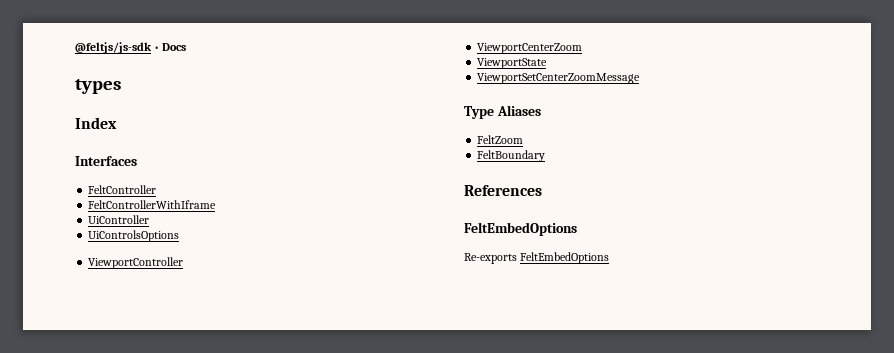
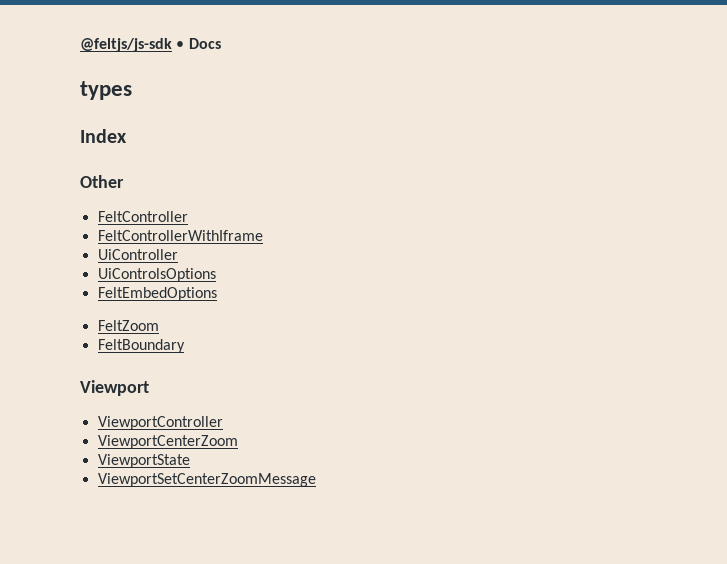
- Interfaces
+ Other
+ FeltEmbedOptions
+ FeltZoom
+ FeltBoundary
+ Viewport
- Type Aliases
- FeltZoom
- FeltBoundary
- References
- FeltEmbedOptions
- Re-exports FeltEmbedOptions

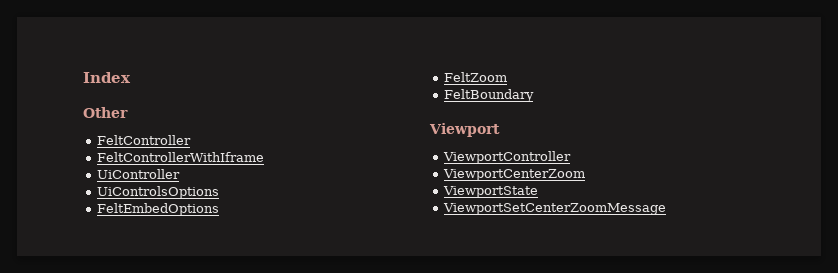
- @feltjs/js-sdk • Docs
- types

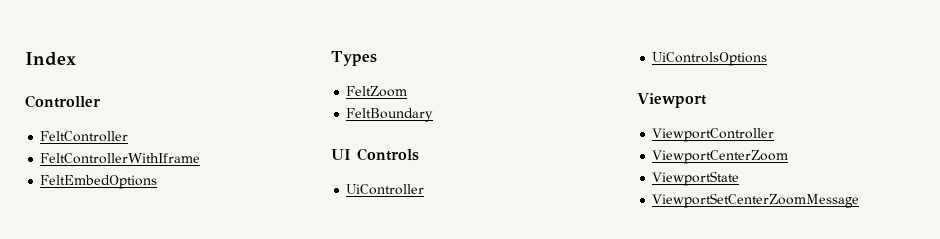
- Other
+ Controller
- UiController
- UiControlsOptions
  FeltEmbedOptions
+ Types
+ UI Controls
+ UiController
+ UiControlsOptions

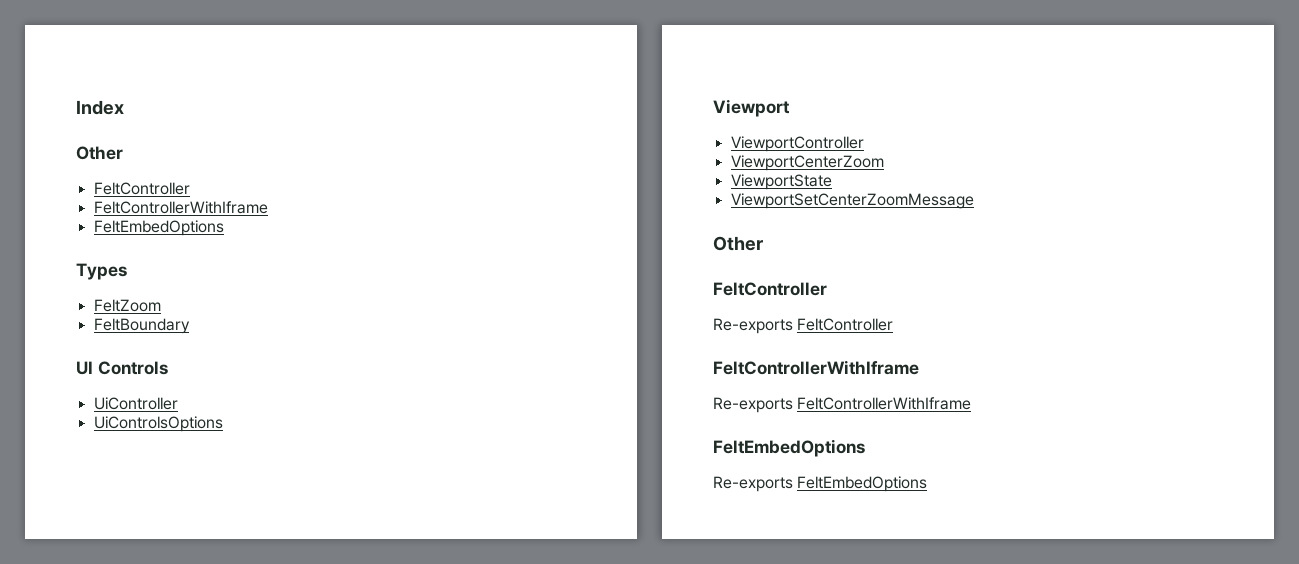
  Index
- Controller
+ Other
  ViewportSetCenterZoomMessage
+ Other
+ FeltController
+ Re-exports FeltController
+ FeltControllerWithIframe
+ Re-exports FeltControllerWithIframe
+ FeltEmbedOptions
+ Re-exports FeltEmbedOptions

